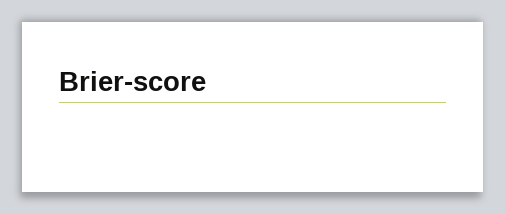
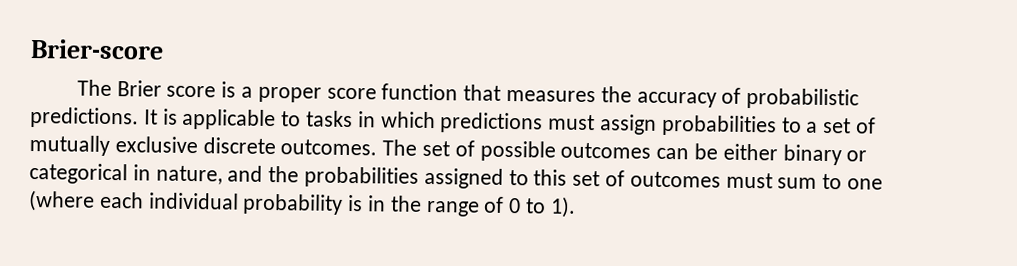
+ The Brier score is a proper score function that measures the accuracy of probabilistic predictions. It is applicable to tasks in which predictions must assign probabilities to a set of mutually exclusive discrete outcomes. The set of possible outcomes can be either binary or categorical in nature, and the probabilities assigned to this set of outcomes must sum to one (where each individual probability is in the range of 0 to 1).

